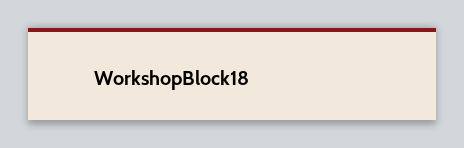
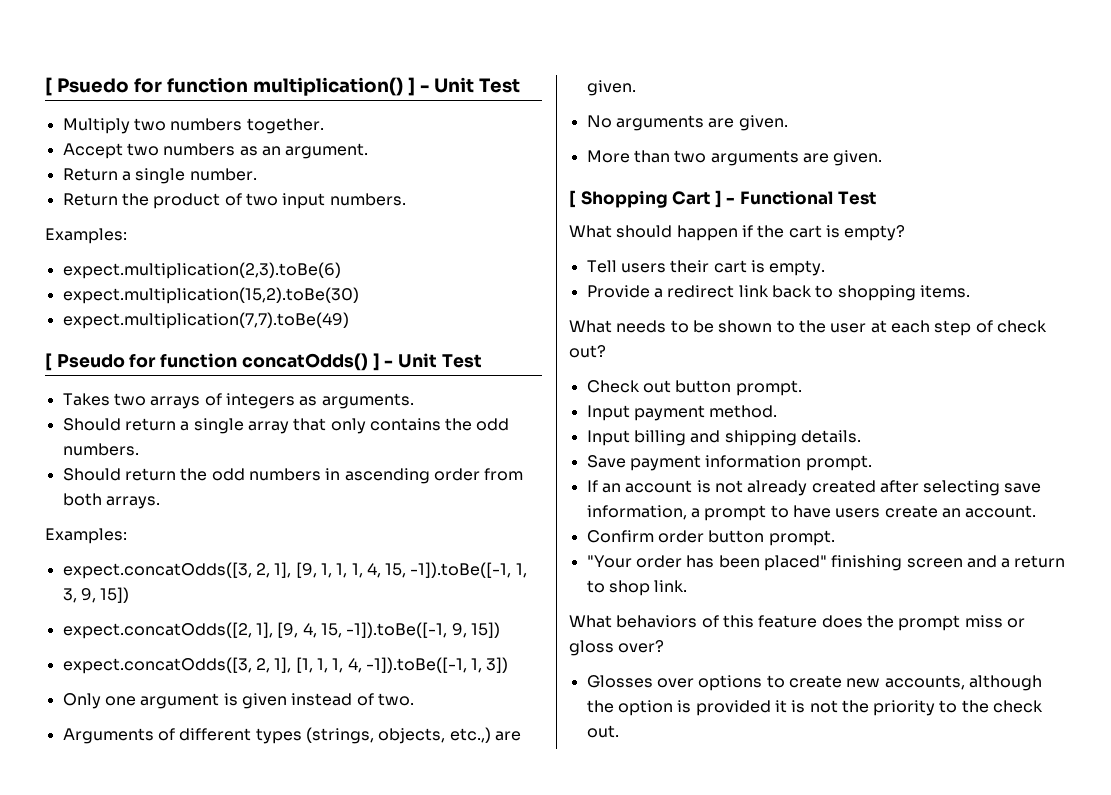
- WorkshopBlock18
+ [ Psuedo for function multiplication() ] - Unit Test
+ Multiply two numbers together.
+ Accept two numbers as an argument.
+ Return a single number.
+ Return the product of two input numbers.
+ Examples:
+ expect.multiplication(2,3).toBe(6)
+ expect.multiplication(15,2).toBe(30)
+ expect.multiplication(7,7).toBe(49)
+ [ Pseudo for function concatOdds() ] - Unit Test
+ Takes two arrays of integers as arguments.
+ Should return a single array that only contains the odd numbers.
+ Should return the odd numbers in ascending order from both arrays.
+ Examples:
+ expect.concatOdds([3, 2, 1], [9, 1, 1, 1, 4, 15, -1]).toBe([-1, 1, 3, 9, 15])
+ expect.concatOdds([2, 1], [9, 4, 15, -1]).toBe([-1, 9, 15])
+ expect.concatOdds([3, 2, 1], [1, 1, 1, 4, -1]).toBe([-1, 1, 3])
+ Only one argument is given instead of two.
+ Arguments of different types (strings, objects, etc.,) are given.
+ No arguments are given.
+ More than two arguments are given.
+ [ Shopping Cart ] - Functional Test
+ What should happen if the cart is empty?
+ Tell users their cart is empty.
+ Provide a redirect link back to shopping items.
+ What needs to be shown to the user at each step of check out?
+ Check out button prompt.
+ Input payment method.
+ Input billing and shipping details.
+ Save payment information prompt.
+ If an account is not already created after selecting save information, a prompt to have users create an account.
+ Confirm order button prompt.
+ "Your order has been placed" finishing screen and a return to shop link.
+ What behaviors of this feature does the prompt miss or gloss over?
+ Glosses over options to create new accounts, although the option is provided it is not the priority to the check out.

